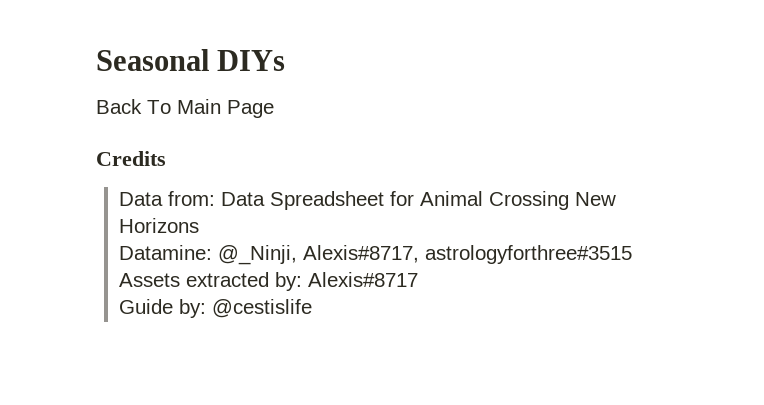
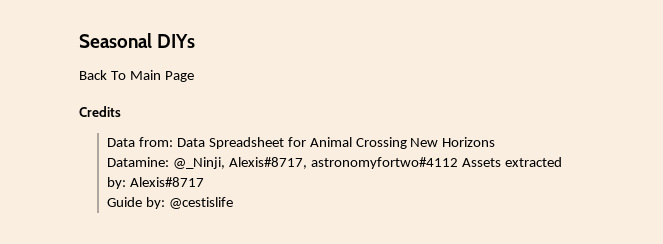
- Datamine: @_Ninji, Alexis#8717, astrologyforthree#3515 Assets extracted by: Alexis#8717
+ Datamine: @_Ninji, Alexis#8717, astronomyfortwo#4112 Assets extracted by: Alexis#8717

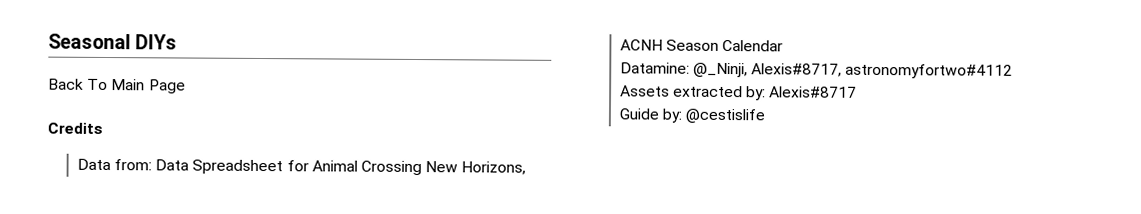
- Data from: Data Spreadsheet for Animal Crossing New Horizons
+ Data from: Data Spreadsheet for Animal Crossing New Horizons, ACNH Season Calendar
- Datamine: @_Ninji, Alexis#8717, astronomyfortwo#4112 Assets extracted by: Alexis#8717
+ Datamine: @_Ninji, Alexis#8717, astronomyfortwo#4112
+ Assets extracted by: Alexis#8717

